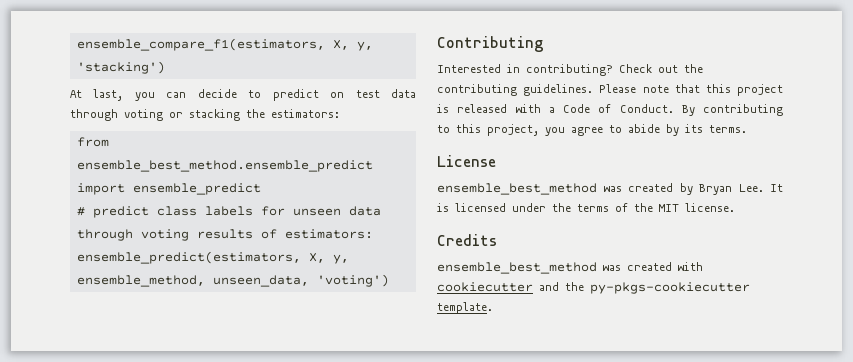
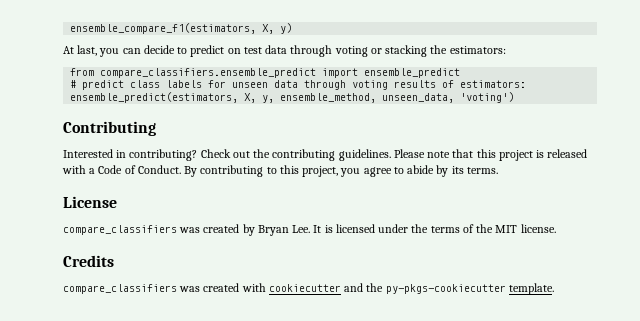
- ensemble_compare_f1(estimators, X, y, 'stacking')
+ ensemble_compare_f1(estimators, X, y)
- from ensemble_best_method.ensemble_predict import ensemble_predict
+ from compare_classifiers.ensemble_predict import ensemble_predict
- ensemble_best_method was created by Bryan Lee. It is licensed under the terms of the MIT license.
+ compare_classifiers was created by Bryan Lee. It is licensed under the terms of the MIT license.
- ensemble_best_method was created with cookiecutter and the py-pkgs-cookiecutter template.
+ compare_classifiers was created with cookiecutter and the py-pkgs-cookiecutter template.

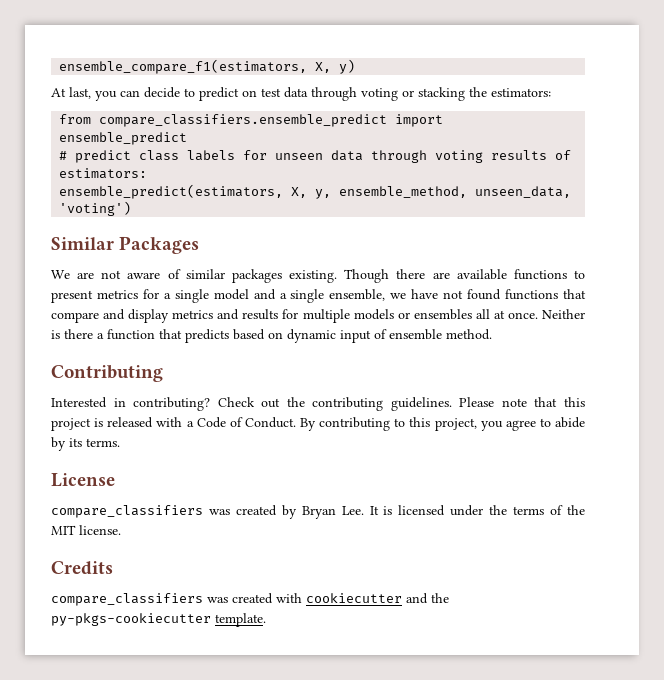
+ Similar Packages
+ We are not aware of similar packages existing. Though there are available functions to present metrics for a single model and a single ensemble, we have not found functions that compare and display metrics and results for multiple models or ensembles all at once. Neither is there a function that predicts based on dynamic input of ensemble method.

